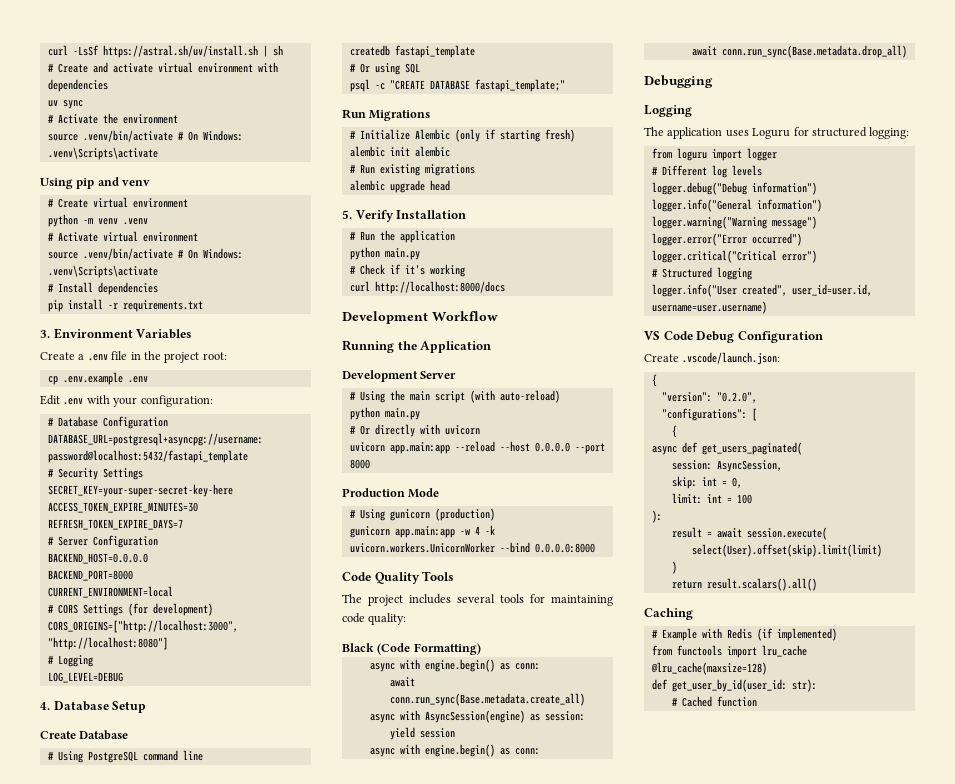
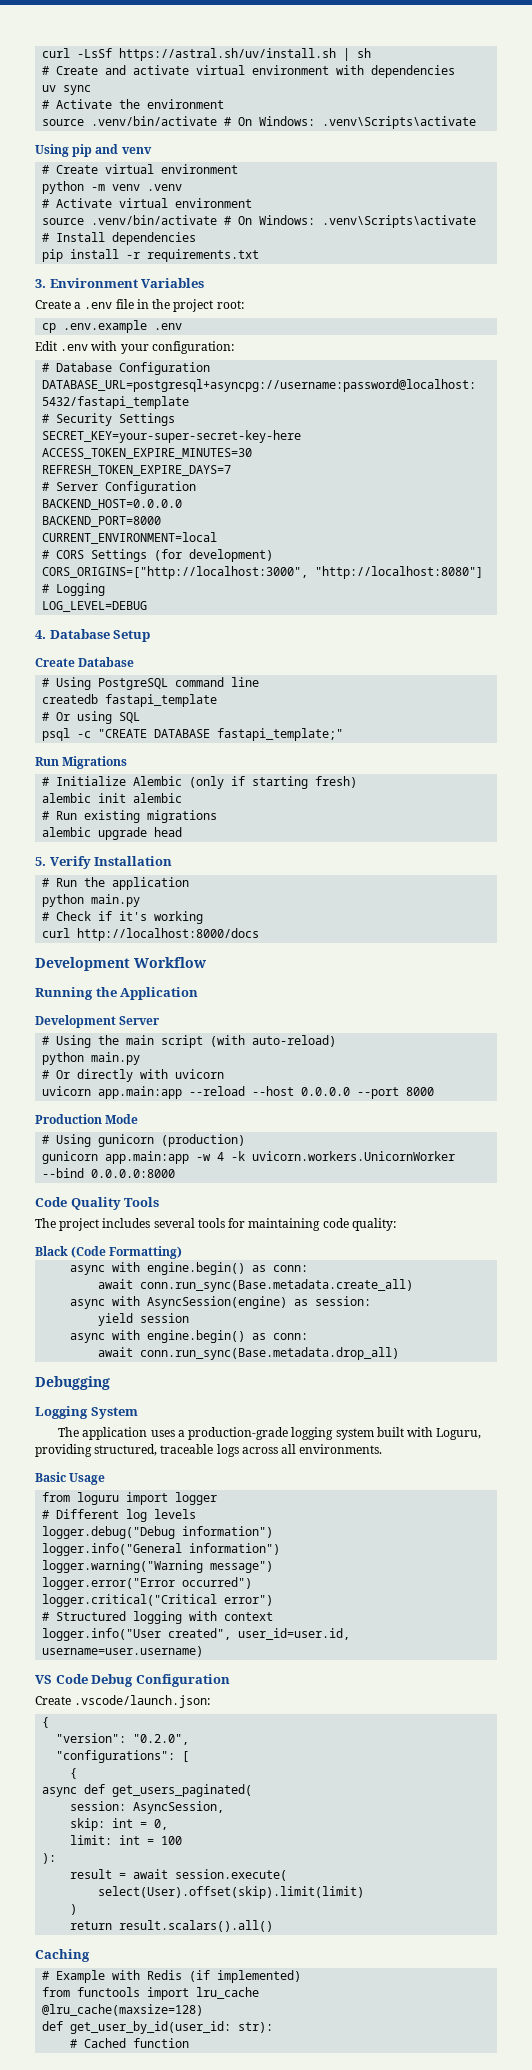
  Debugging
- Logging
+ Logging System
- The application uses Loguru for structured logging:
+ The application uses a production-grade logging system built with Loguru, providing structured, traceable logs across all environments.
+ Basic Usage
- # Structured logging
+ # Structured logging with context

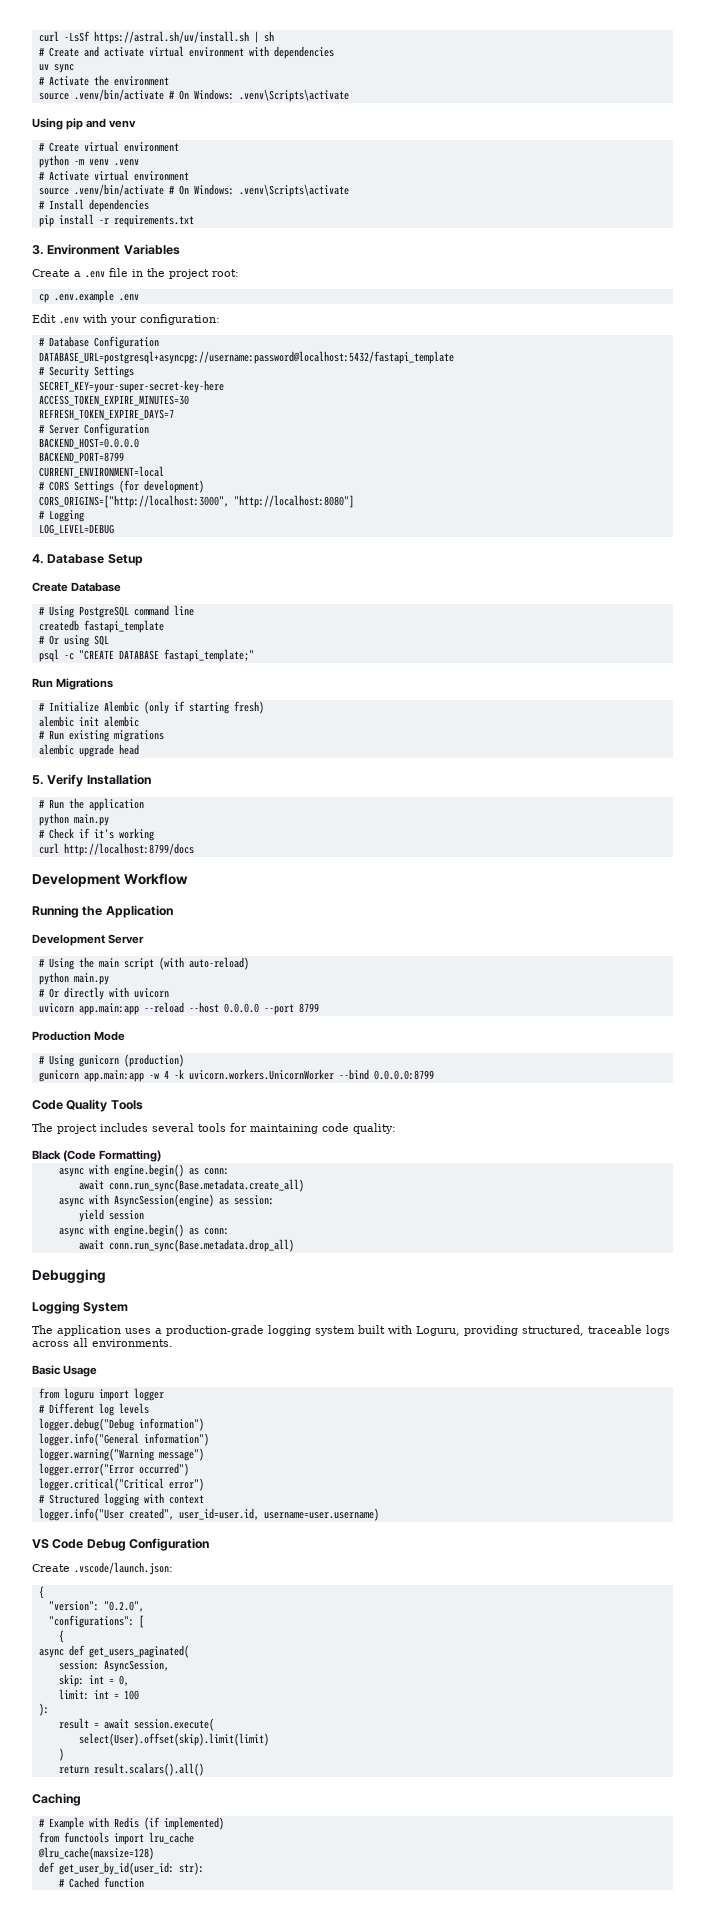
- BACKEND_PORT=8000
+ BACKEND_PORT=8799
- curl http://localhost:8000/docs
+ curl http://localhost:8799/docs
- uvicorn app.main:app --reload --host 0.0.0.0 --port 8000
+ uvicorn app.main:app --reload --host 0.0.0.0 --port 8799
- gunicorn app.main:app -w 4 -k uvicorn.workers.UnicornWorker --bind 0.0.0.0:8000
+ gunicorn app.main:app -w 4 -k uvicorn.workers.UnicornWorker --bind 0.0.0.0:8799

